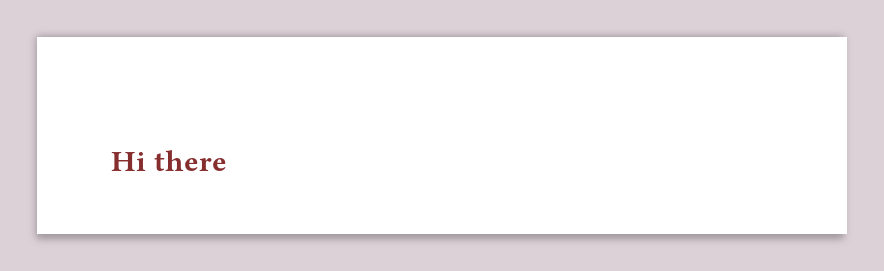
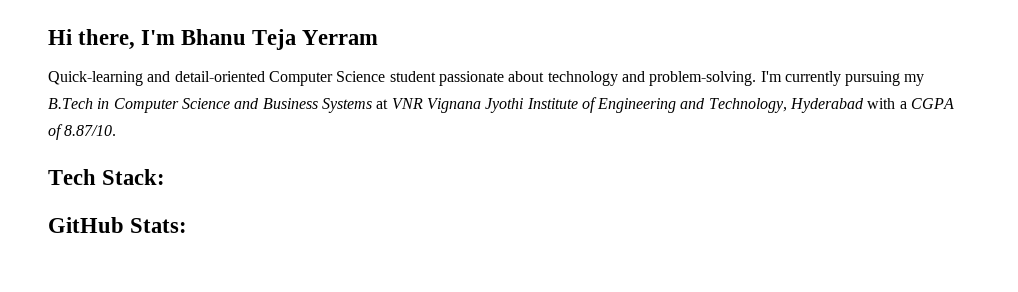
- Hi there
+ Hi there, I'm Bhanu Teja Yerram
+ Quick-learning and detail-oriented Computer Science student passionate about technology and problem-solving. I'm currently pursuing my B.Tech in Computer Science and Business Systems at VNR Vignana Jyothi Institute of Engineering and Technology, Hyderabad with a CGPA of 8.87/10.
+ Tech Stack:
+ GitHub Stats:

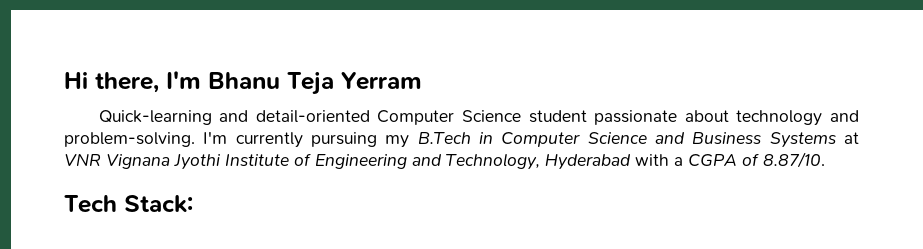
- GitHub Stats:

